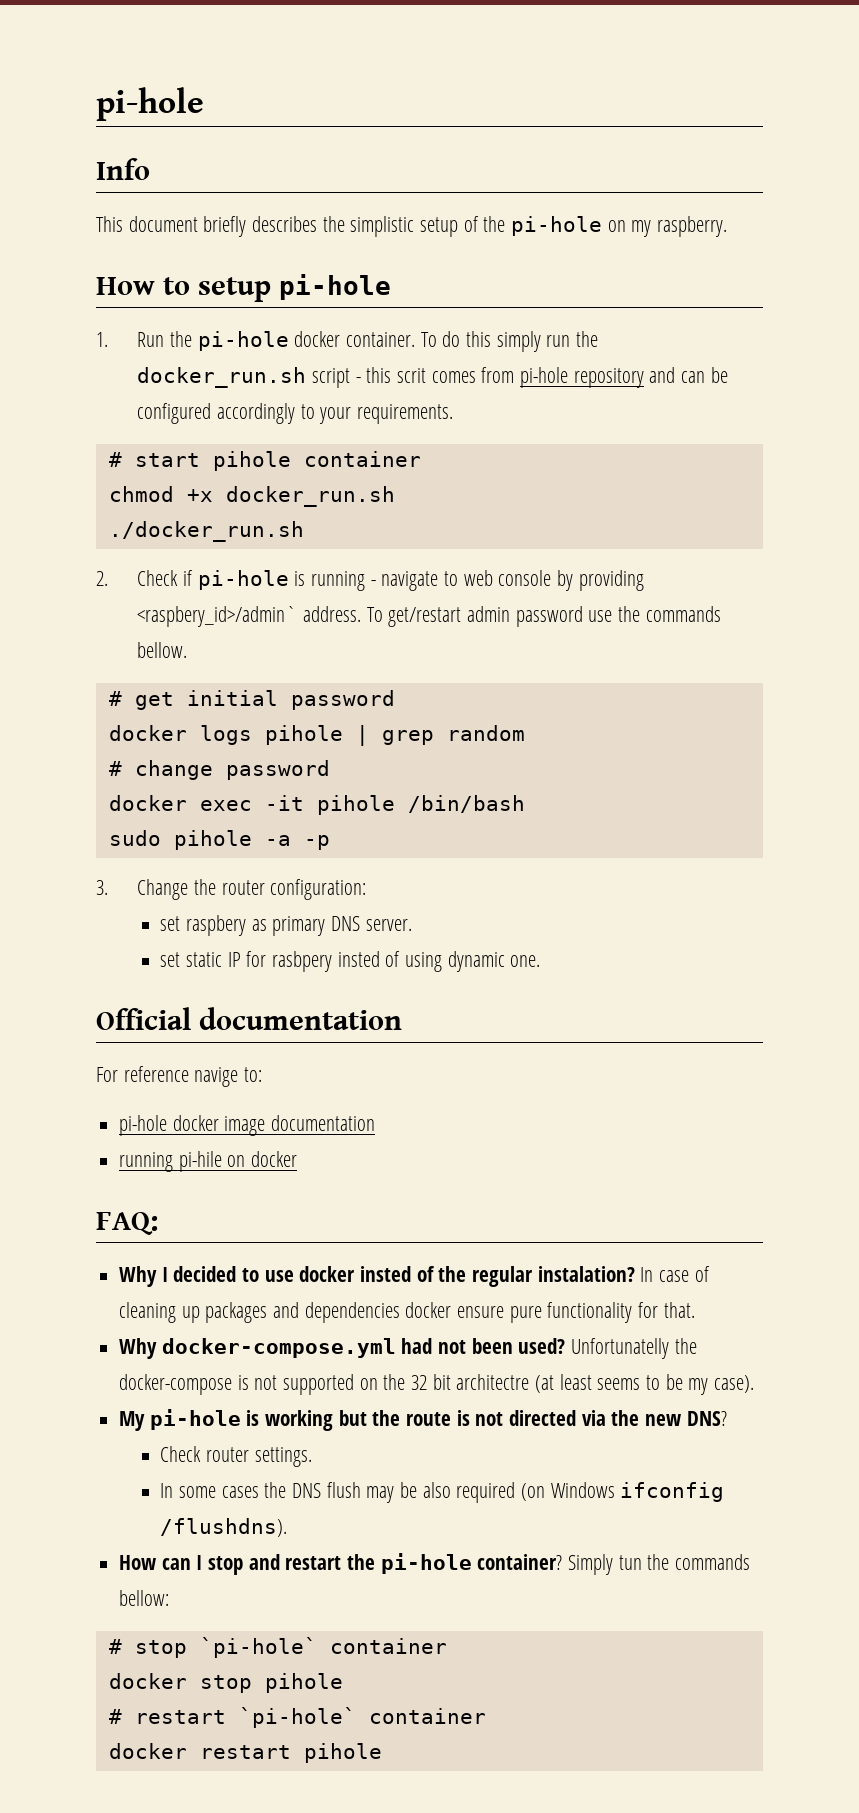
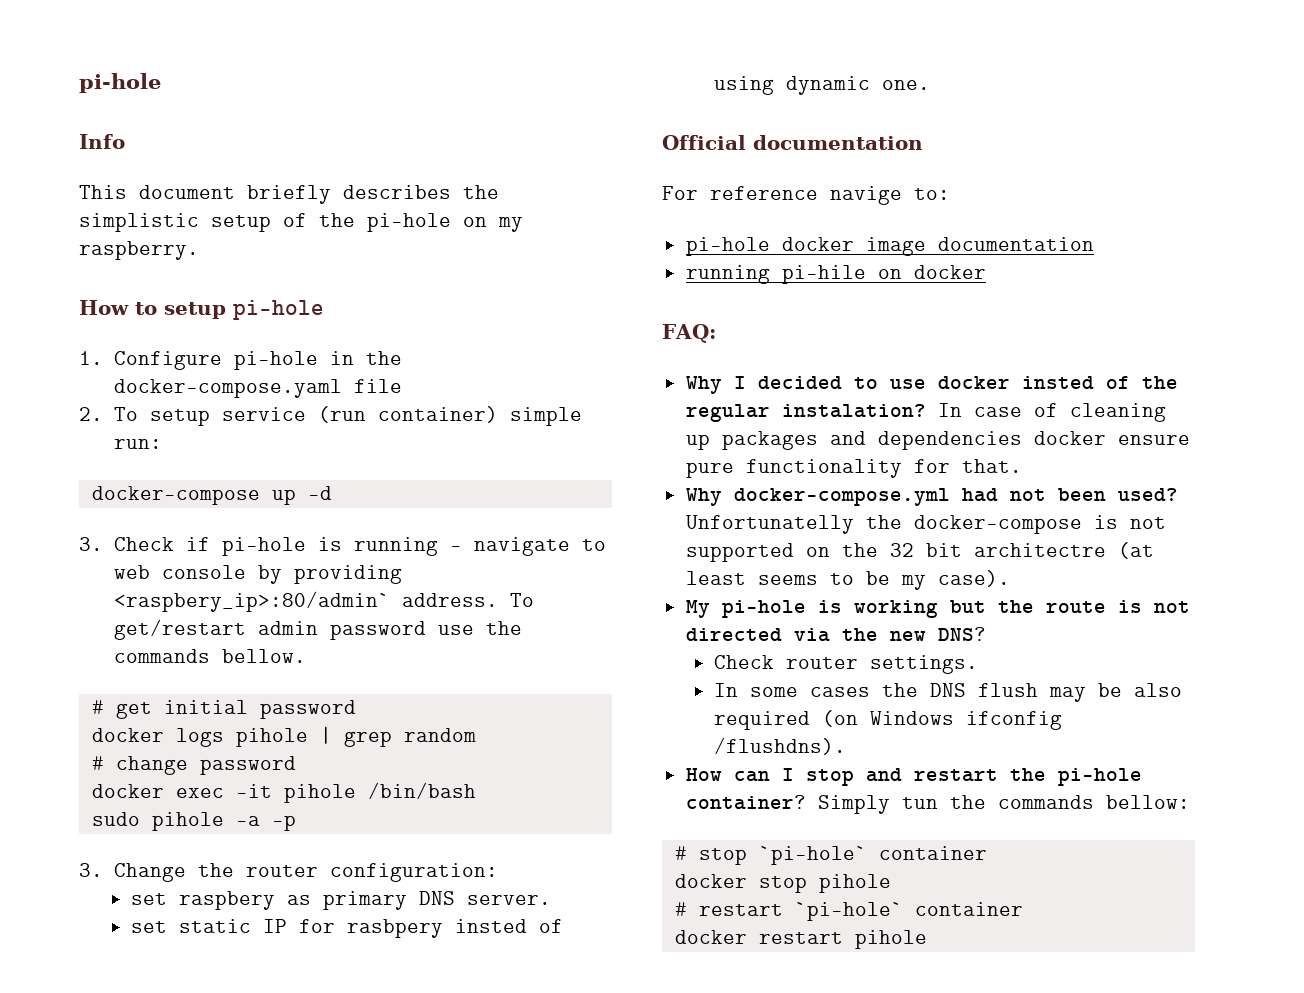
- 1. Run the pi-hole docker container. To do this simply run the docker_run.sh script - this scrit comes from pi-hole repository and can be configured accordingly to your requirements.
- # start pihole container
- chmod +x docker_run.sh
- ./docker_run.sh
- 2. Check if pi-hole is running - navigate to web console by providing <raspbery_id>/admin` address.
+ 1. Configure pi-hole in the docker-compose.yaml file
+ 2. To setup service (run container) simple run:
+ docker-compose up -d
+ 3. Check if pi-hole is running - navigate to web console by providing <raspbery_ip>:80/admin` address.

